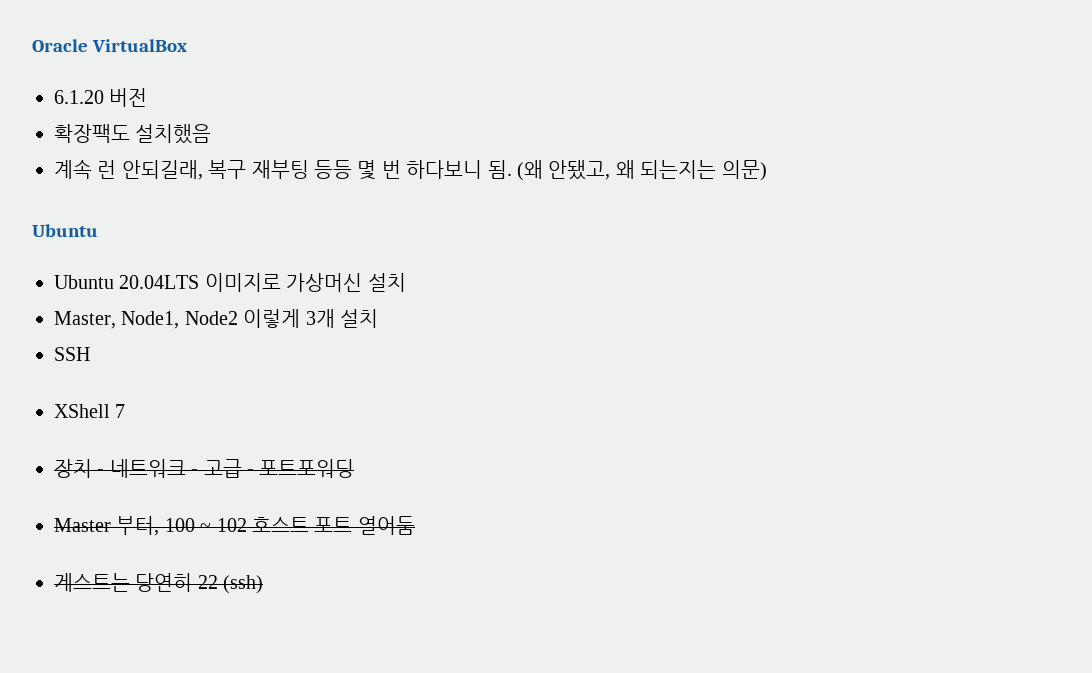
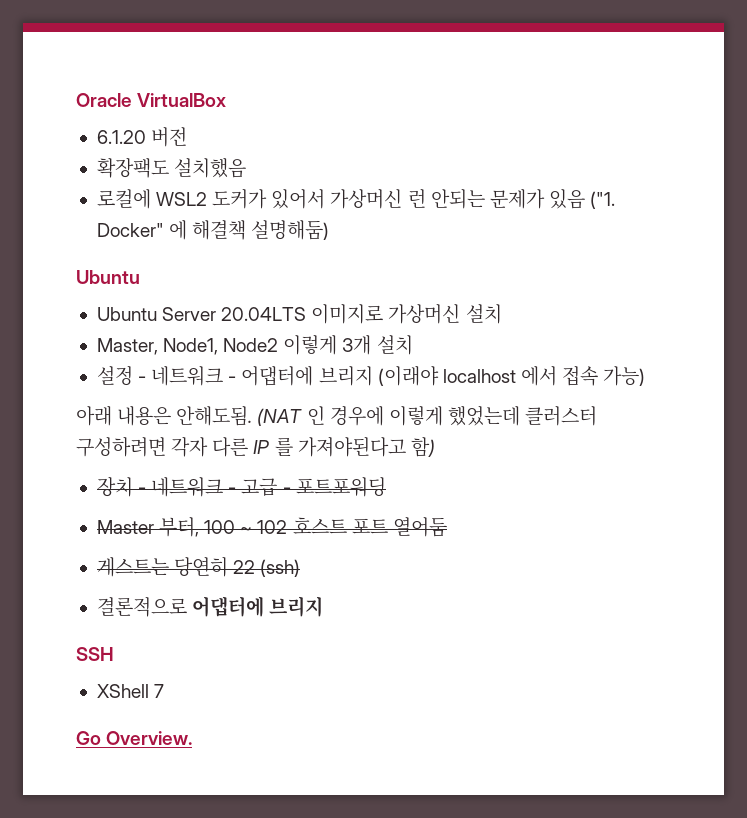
- 계속 런 안되길래, 복구 재부팅 등등 몇 번 하다보니 됨. (왜 안됐고, 왜 되는지는 의문)
+ 로컬에 WSL2 도커가 있어서 가상머신 런 안되는 문제가 있음 ("1. Docker" 에 해결책 설명해둠)
- Ubuntu 20.04LTS 이미지로 가상머신 설치
+ Ubuntu Server 20.04LTS 이미지로 가상머신 설치
- SSH
- XShell 7
+ 설정 - 네트워크 - 어댑터에 브리지 (이래야 localhost 에서 접속 가능)
+ 아래 내용은 안해도됨. (NAT 인 경우에 이렇게 했었는데 클러스터 구성하려면 각자 다른 IP 를 가져야된다고 함)
+ 결론적으로 어댑터에 브리지
+ SSH
+ XShell 7
+ Go Overview.

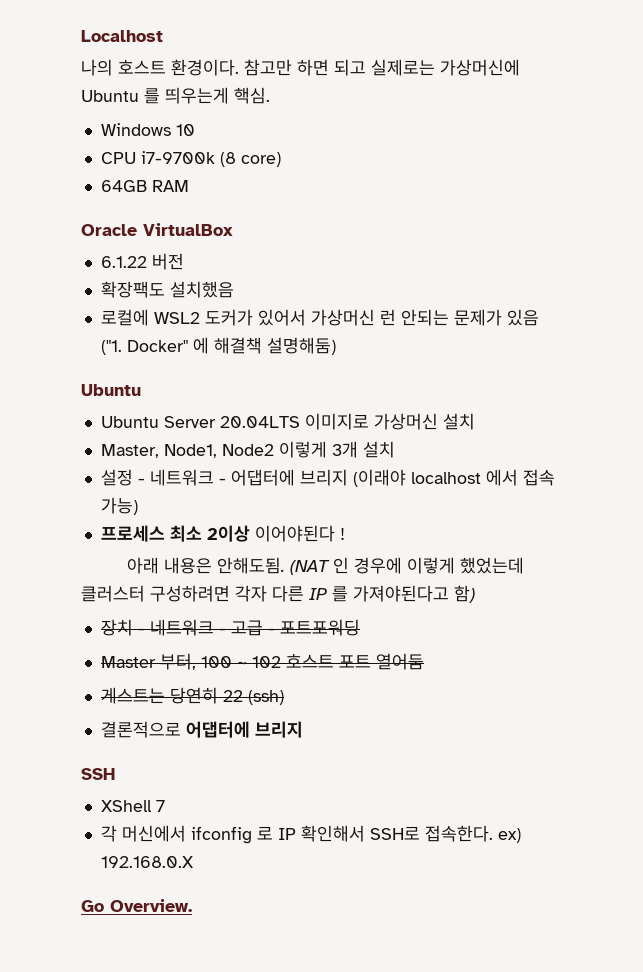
+ Localhost
+ 나의 호스트 환경이다. 참고만 하면 되고 실제로는 가상머신에 Ubuntu 를 띄우는게 핵심.
+ Windows 10
+ CPU i7-9700k (8 core)
+ 64GB RAM
- 6.1.20 버전
+ 6.1.22 버전
+ 프로세스 최소 2이상 이어야된다 !
+ 각 머신에서 ifconfig 로 IP 확인해서 SSH로 접속한다. ex) 192.168.0.X

